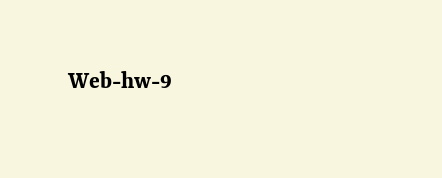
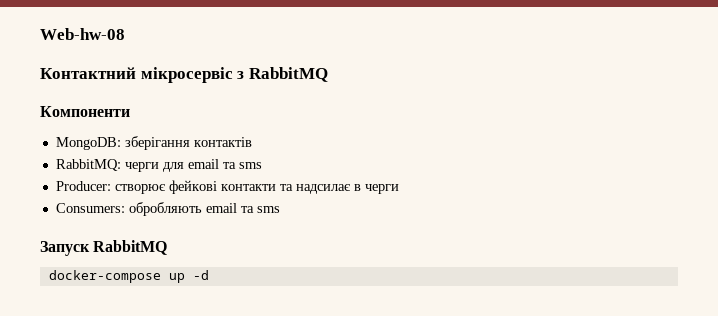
- Web-hw-9
+ Web-hw-08
+ Контактний мікросервіс з RabbitMQ
+ Компоненти
+ MongoDB: зберігання контактів
+ RabbitMQ: черги для email та sms
+ Producer: створює фейкові контакти та надсилає в черги
+ Consumers: обробляють email та sms
+ Запуск RabbitMQ
+ docker-compose up -d

